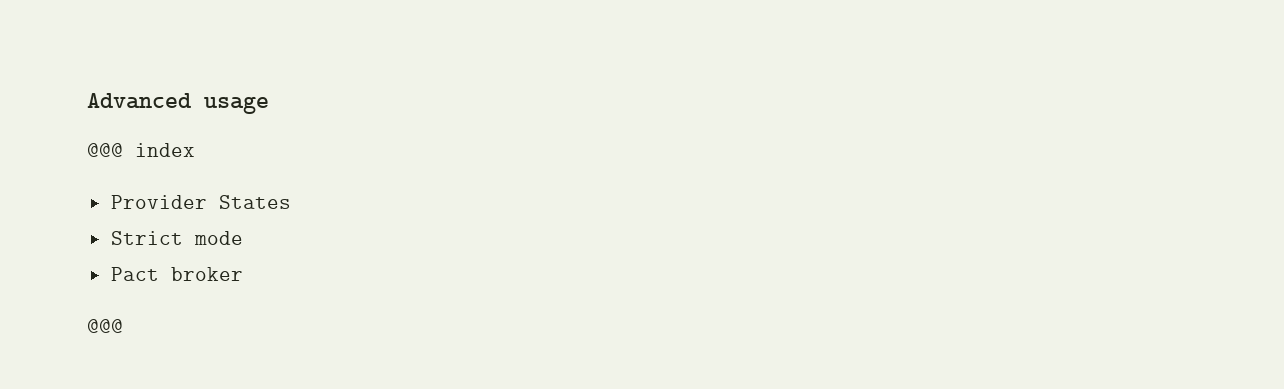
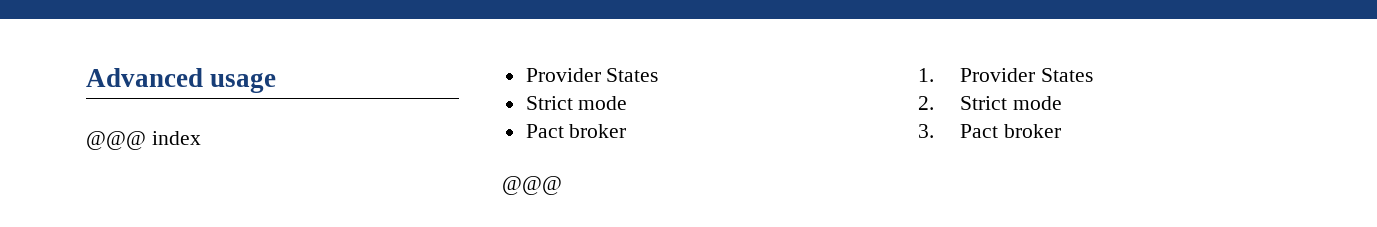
+ 1. Provider States
+ 2. Strict mode
+ 3. Pact broker

